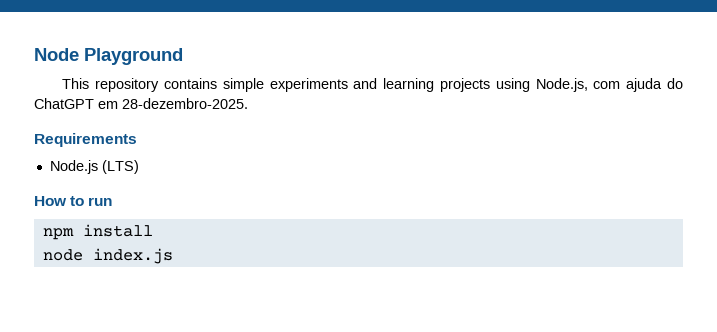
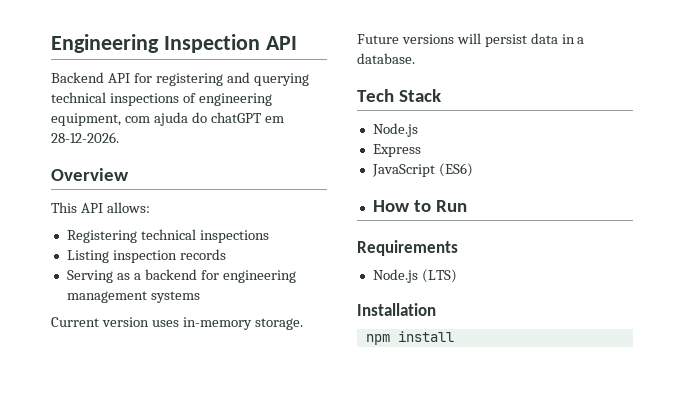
- Node Playground
- This repository contains simple experiments and learning projects using Node.js, com ajuda do ChatGPT em 28-dezembro-2025.
+ Engineering Inspection API
+ Backend API for registering and querying technical inspections of engineering equipment, com ajuda do chatGPT em 28-12-2026.
+ Overview
+ This API allows:
+ Registering technical inspections
+ Listing inspection records
+ Serving as a backend for engineering management systems
+ Current version uses in-memory storage. Future versions will persist data in a database.
+ Tech Stack
+ Node.js
+ Express
+ JavaScript (ES6)
+ How to Run
- How to run
+ Installation
- node index.js

